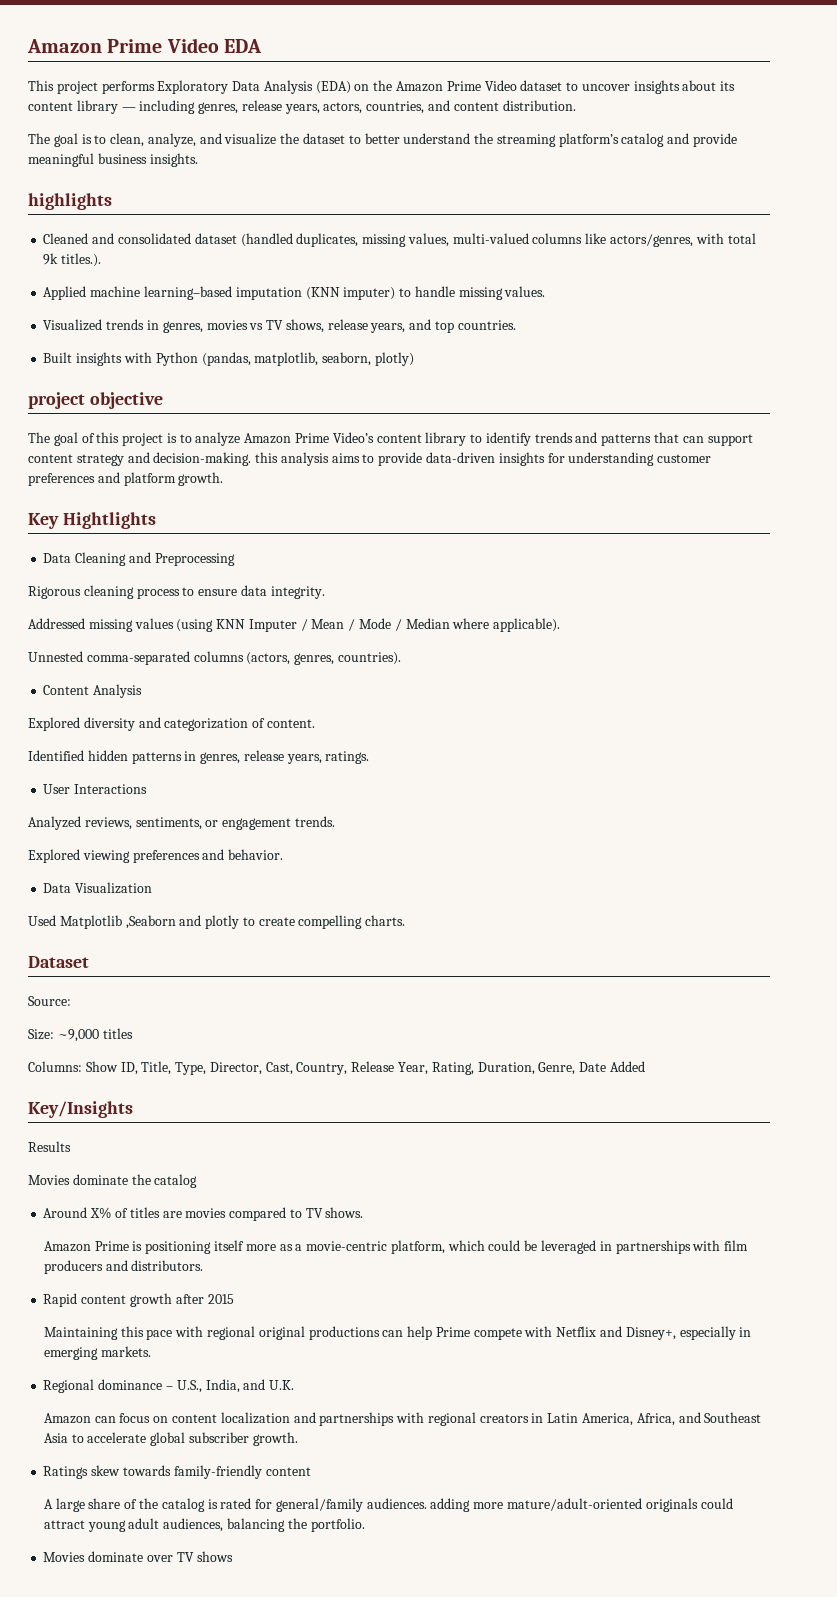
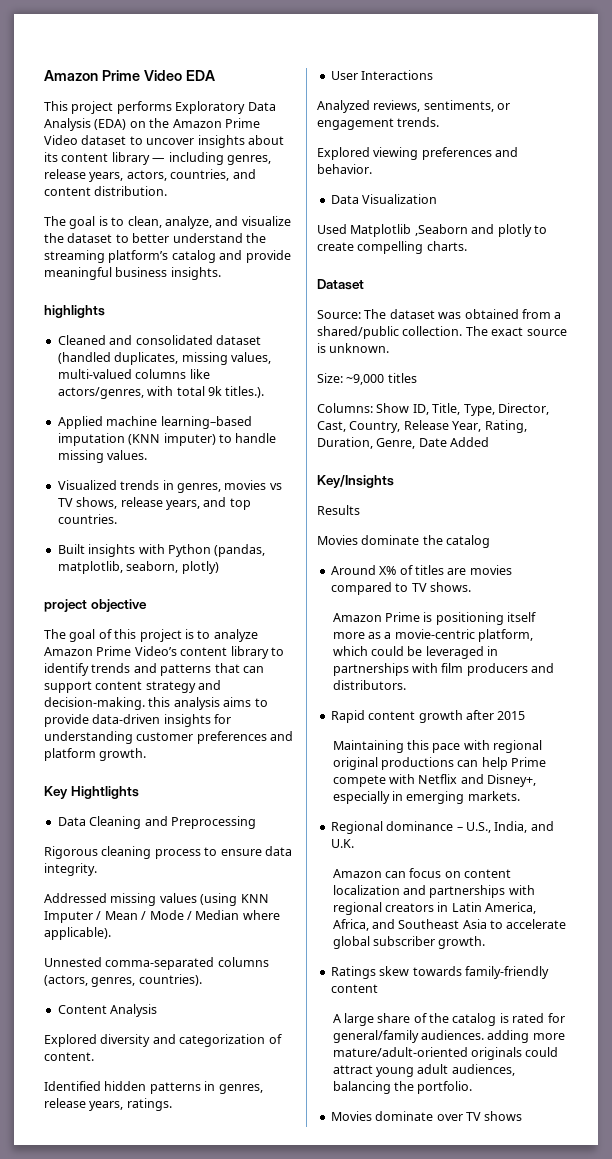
- Source:
+ Source: The dataset was obtained from a shared/public collection. The exact source is unknown.

